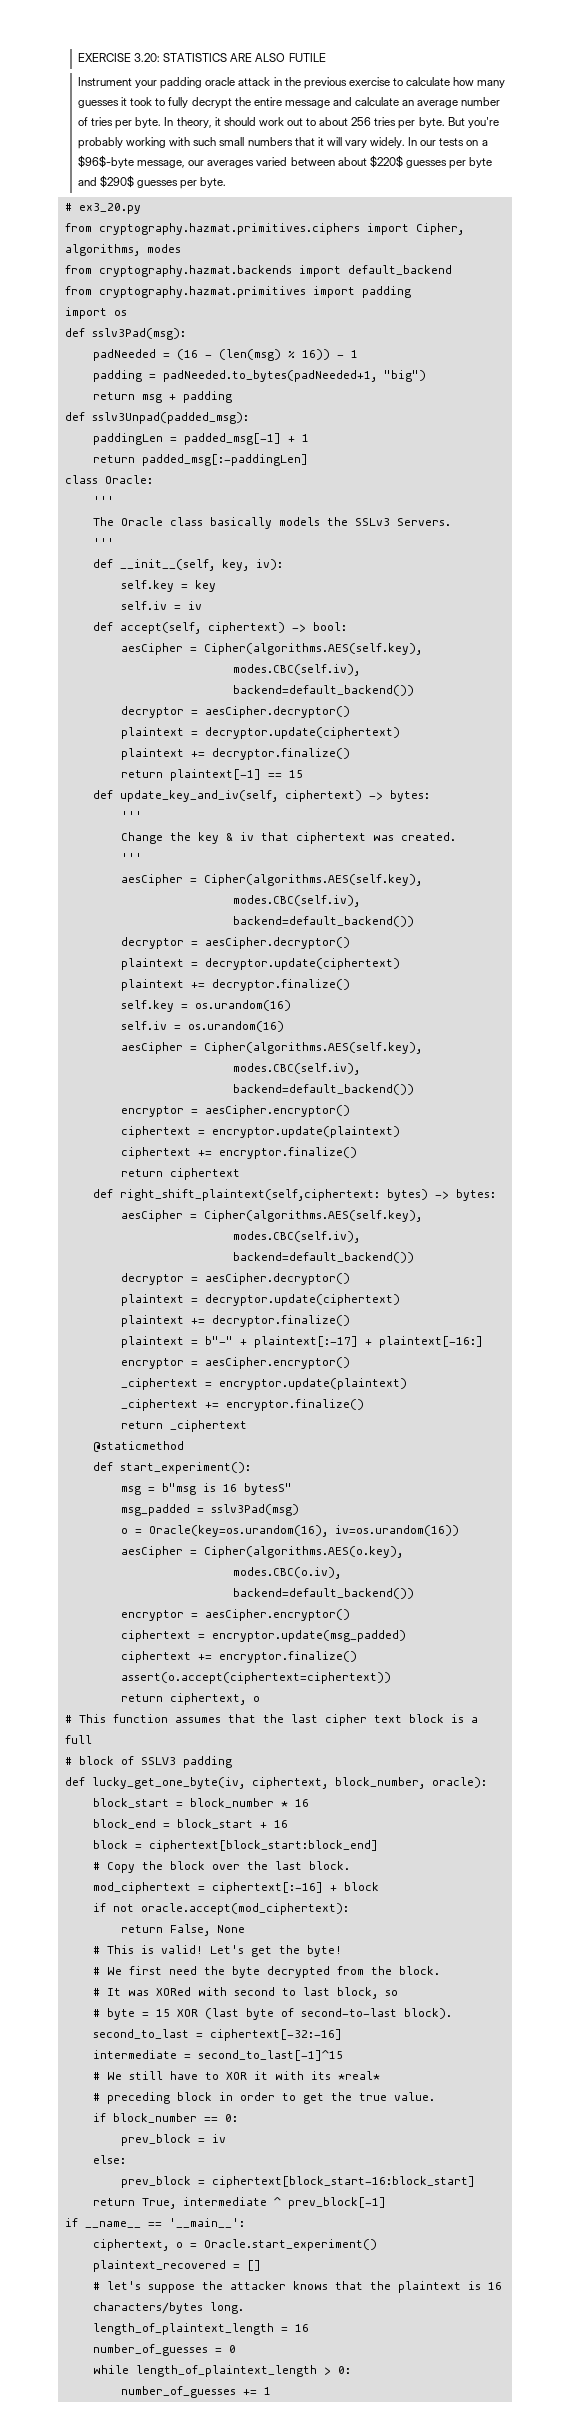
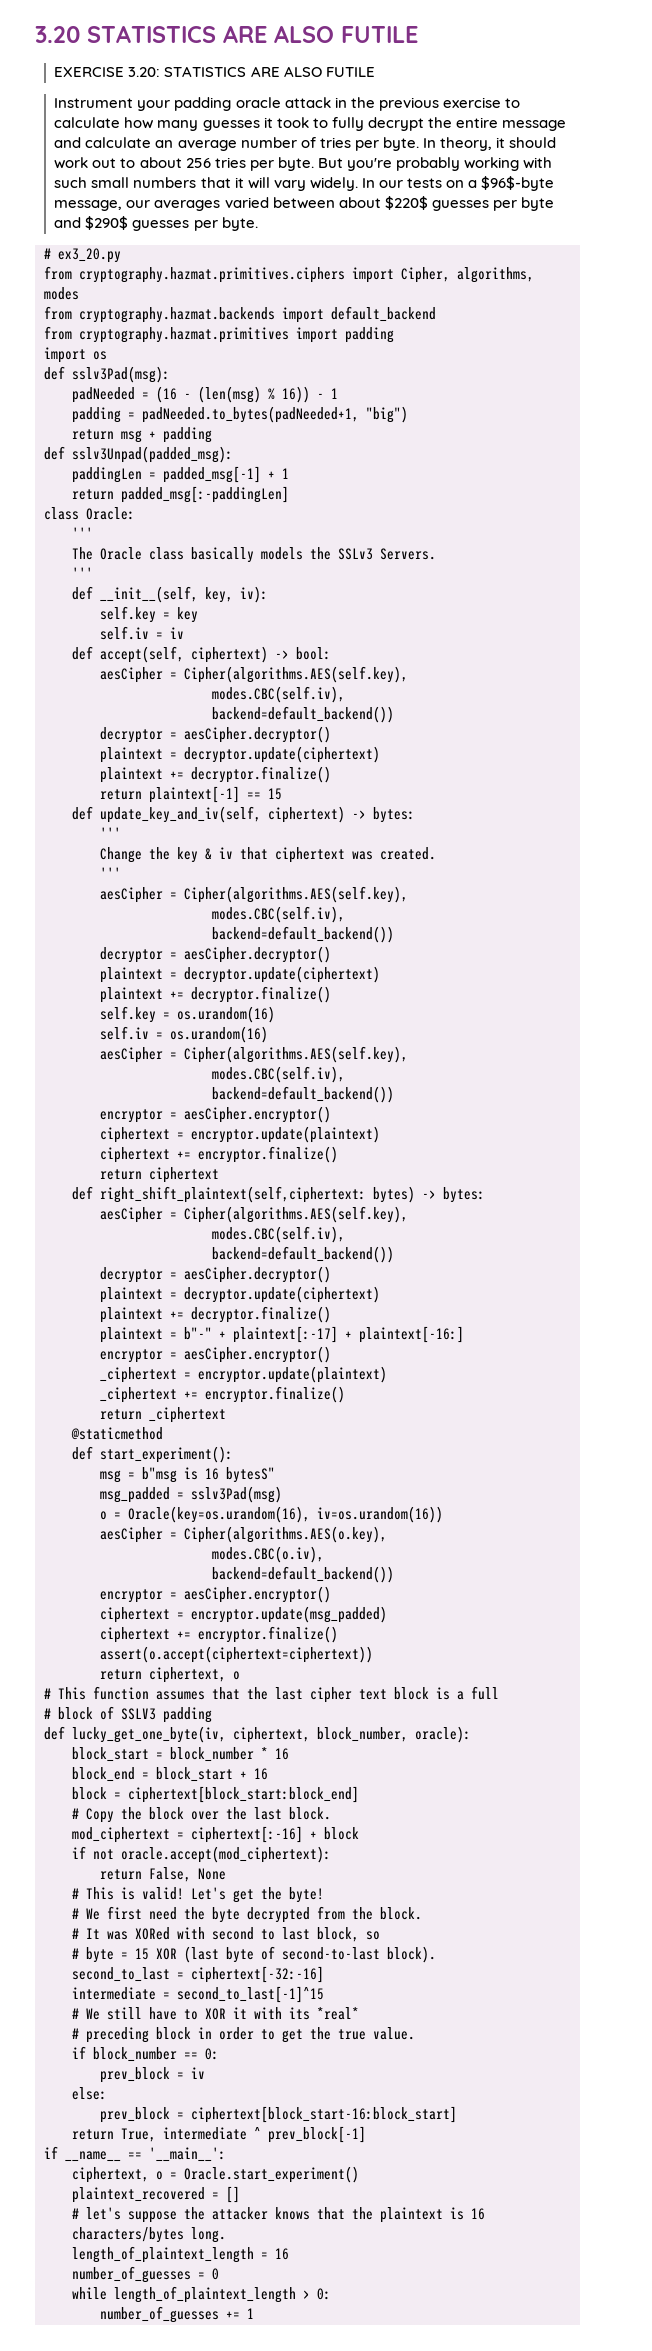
+ 3.20 STATISTICS ARE ALSO FUTILE

